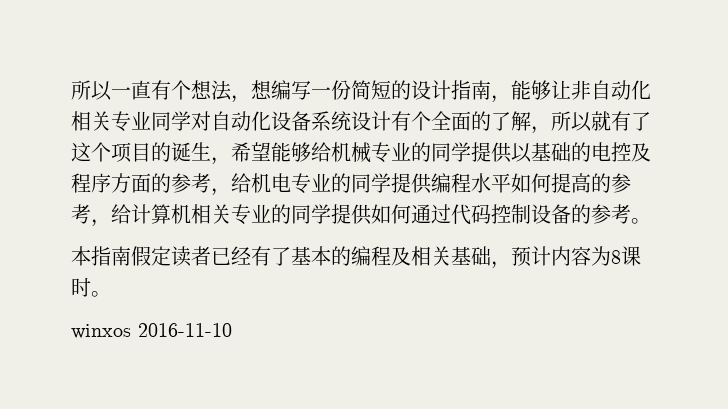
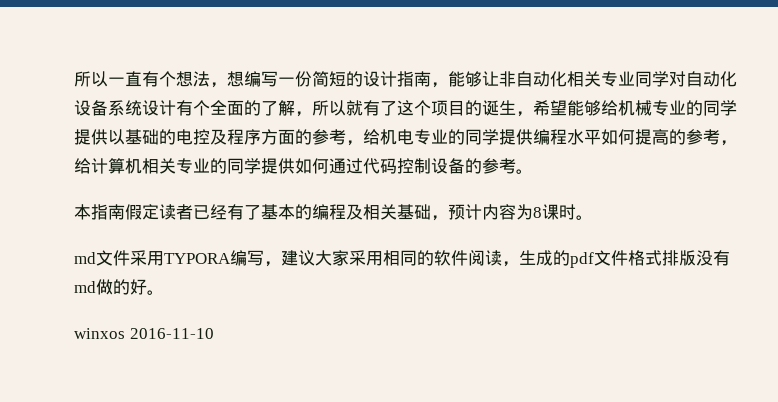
+ md文件采用TYPORA编写，建议大家采用相同的软件阅读，生成的pdf文件格式排版没有md做的好。

